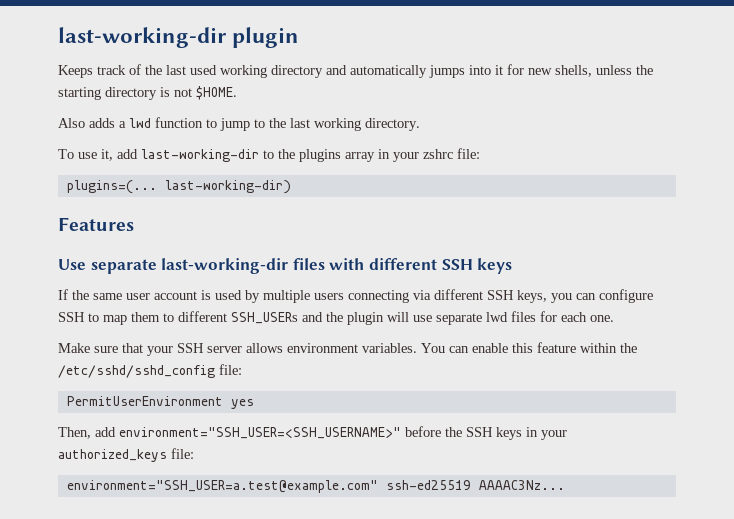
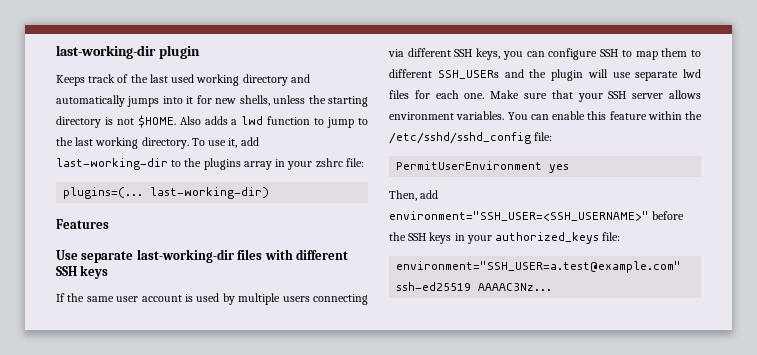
- Keeps track of the last used working directory and automatically jumps into it for new shells, unless the starting directory is not $HOME.
- Also adds a lwd function to jump to the last working directory.
- To use it, add last-working-dir to the plugins array in your zshrc file:
+ Keeps track of the last used working directory and automatically jumps into it for new shells, unless the starting directory is not $HOME. Also adds a lwd function to jump to the last working directory. To use it, add last-working-dir to the plugins array in your zshrc file:
- If the same user account is used by multiple users connecting via different SSH keys, you can configure SSH to map them to different SSH_USERs and the plugin will use separate lwd files for each one.
- Make sure that your SSH server allows environment variables.
+ If the same user account is used by multiple users connecting via different SSH keys, you can configure SSH to map them to different SSH_USERs and the plugin will use separate lwd files for each one. Make sure that your SSH server allows environment variables.

